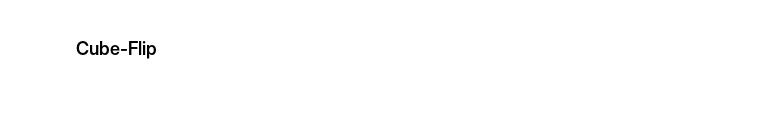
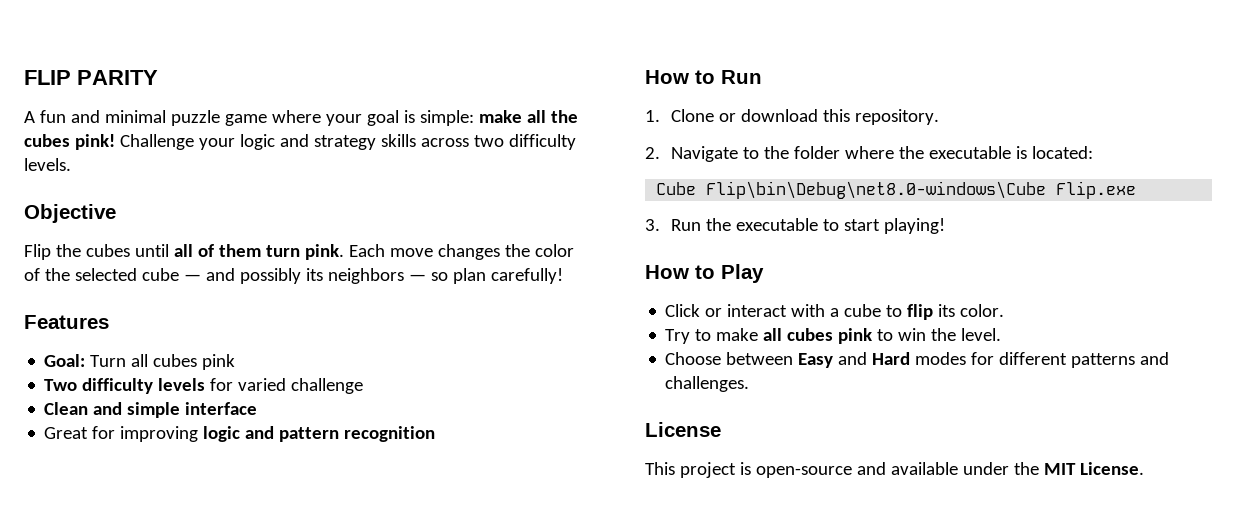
- Cube-Flip
+ FLIP PARITY
+ A fun and minimal puzzle game where your goal is simple: make all the cubes pink! Challenge your logic and strategy skills across two difficulty levels.
+ Objective
+ Flip the cubes until all of them turn pink. Each move changes the color of the selected cube — and possibly its neighbors — so plan carefully!
+ Features
+ Goal: Turn all cubes pink
+ Two difficulty levels for varied challenge
+ Clean and simple interface
+ Great for improving logic and pattern recognition
+ How to Run
+ 1. Clone or download this repository.
+ 2. Navigate to the folder where the executable is located:
+ Cube Flip\bin\Debug\net8.0-windows\Cube Flip.exe
+ 3. Run the executable to start playing!
+ How to Play
+ Click or interact with a cube to flip its color.
+ Try to make all cubes pink to win the level.
+ Choose between Easy and Hard modes for different patterns and challenges.
+ License
+ This project is open-source and available under the MIT License.

